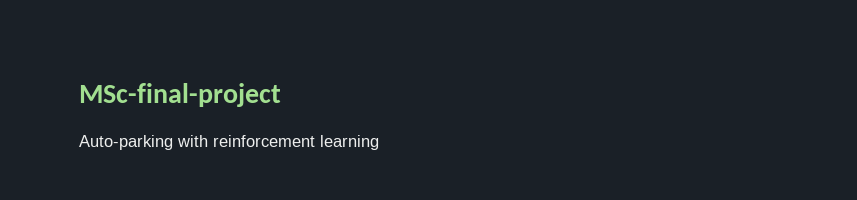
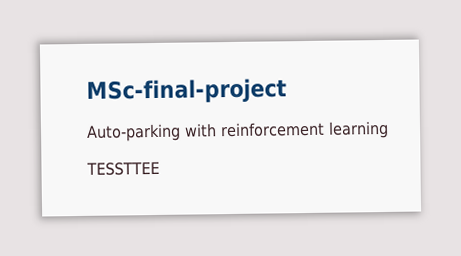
+ TESSTTEE

